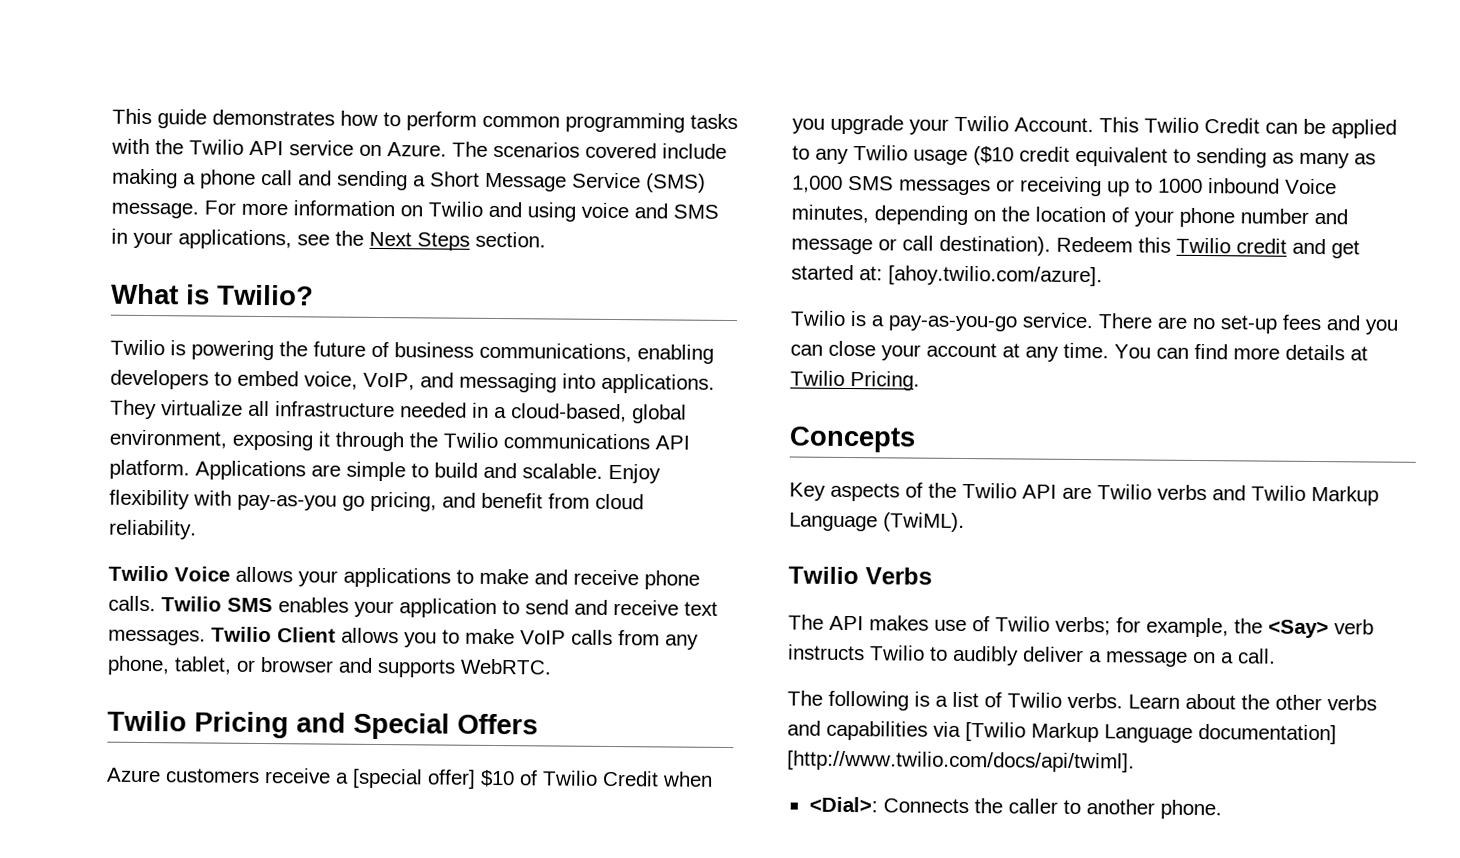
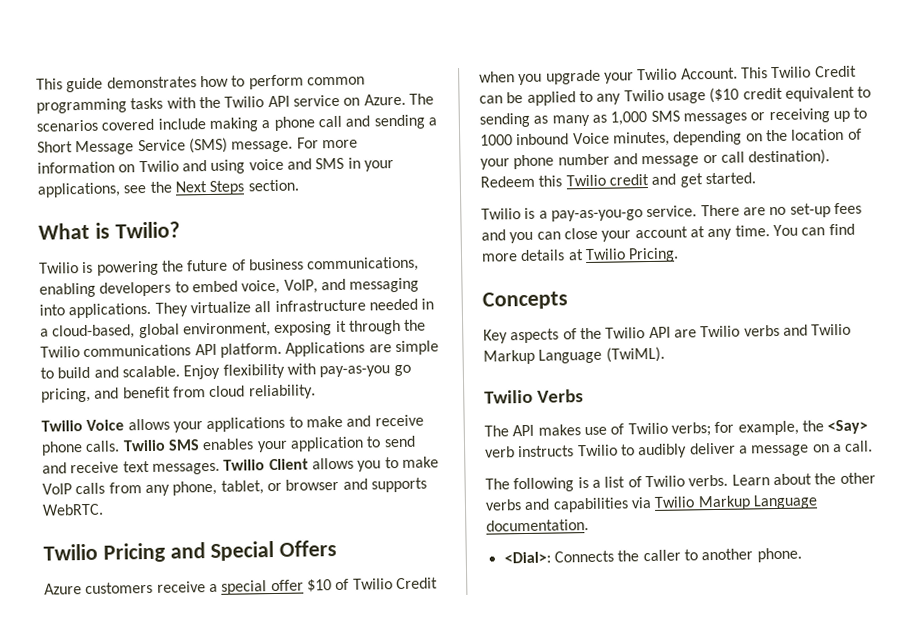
- Azure customers receive a [special offer] $10 of Twilio Credit when you upgrade your Twilio Account.
+ Azure customers receive a special offer $10 of Twilio Credit when you upgrade your Twilio Account.
- Redeem this Twilio credit and get started at: [ahoy.twilio.com/azure].
+ Redeem this Twilio credit and get started.
- Learn about the other verbs and capabilities via [Twilio Markup Language documentation] [http://www.twilio.com/docs/api/twiml].
+ Learn about the other verbs and capabilities via Twilio Markup Language documentation.

